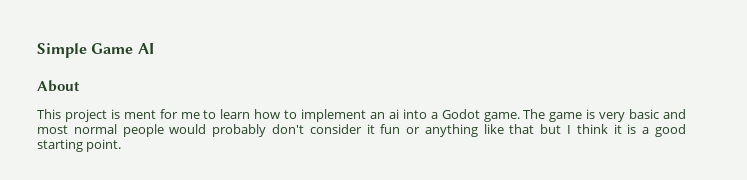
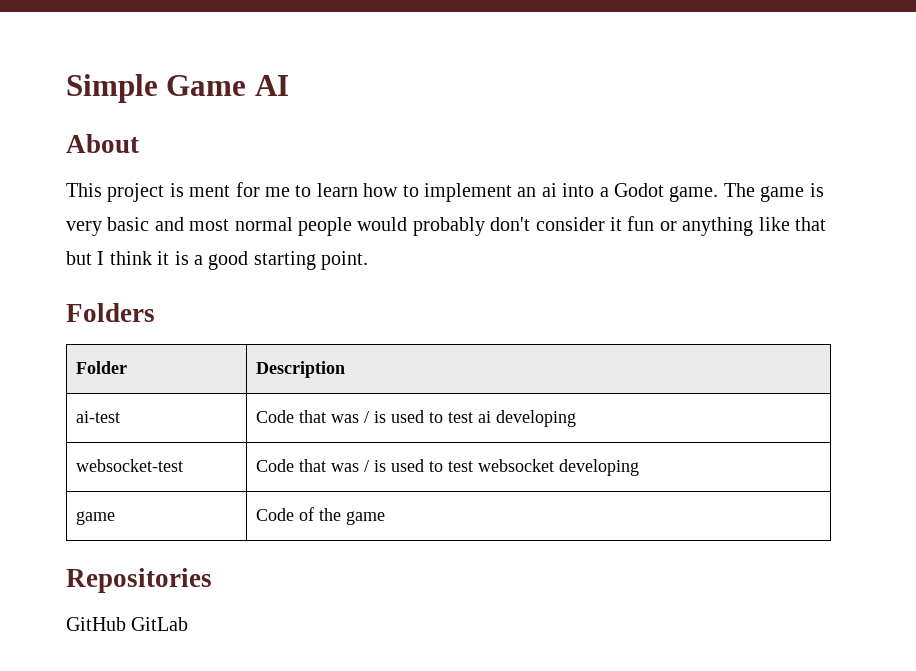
+ Folders
+ Folder | Description
+ ai-test | Code that was / is used to test ai developing
+ websocket-test | Code that was / is used to test websocket developing
+ game | Code of the game
+ Repositories
+ GitHub GitLab

